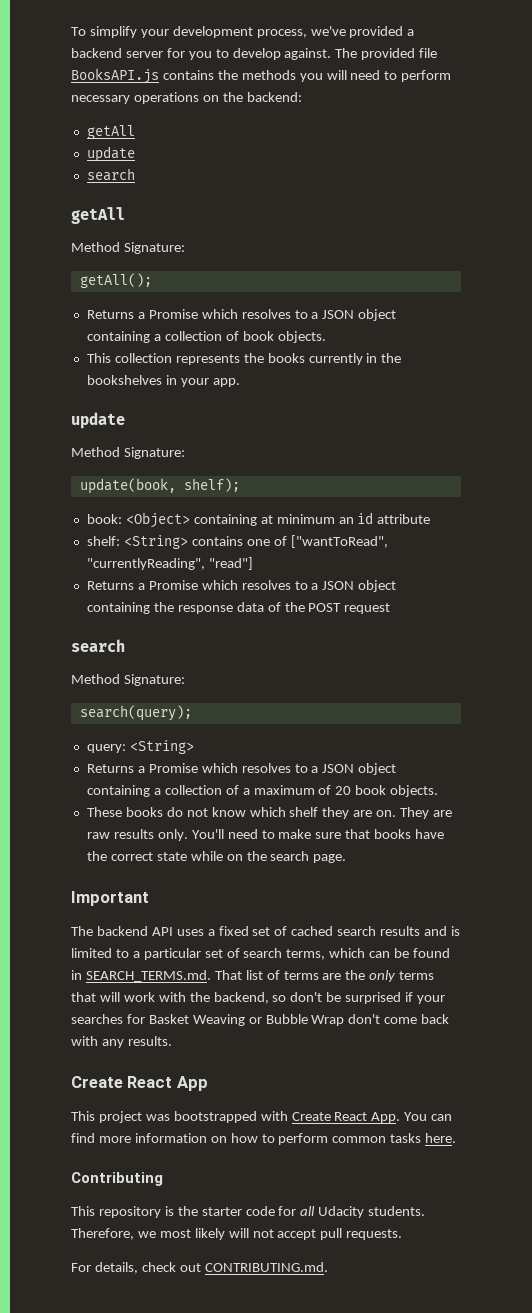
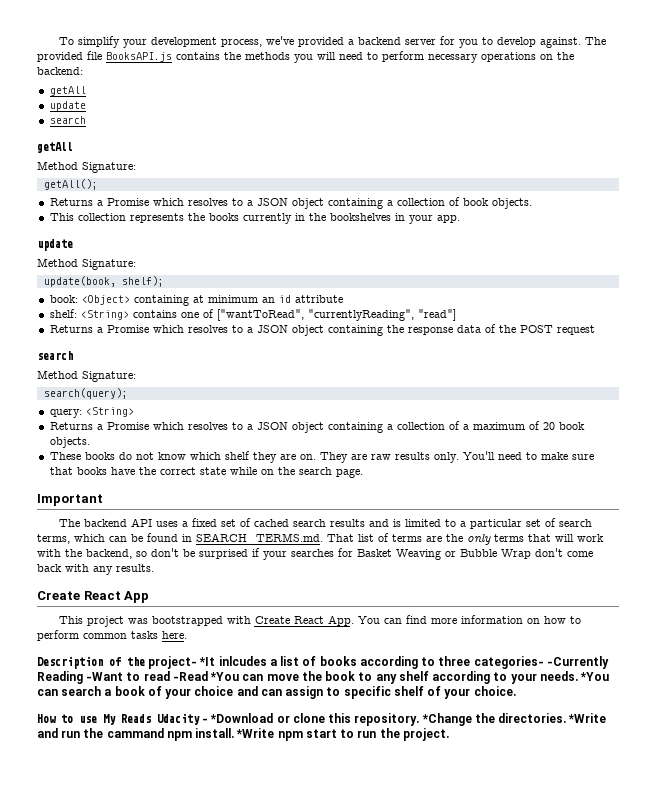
- Contributing
- This repository is the starter code for all Udacity students. Therefore, we most likely will not accept pull requests.
- For details, check out CONTRIBUTING.md.
+ Description of the project- *It inlcudes a list of books according to three categories- -Currently Reading -Want to read -Read *You can move the book to any shelf according to your needs. *You can search a book of your choice and can assign to specific shelf of your choice.
+ How to use My Reads Udacity - *Download or clone this repository. *Change the directories. *Write and run the cammand npm install. *Write npm start to run the project.

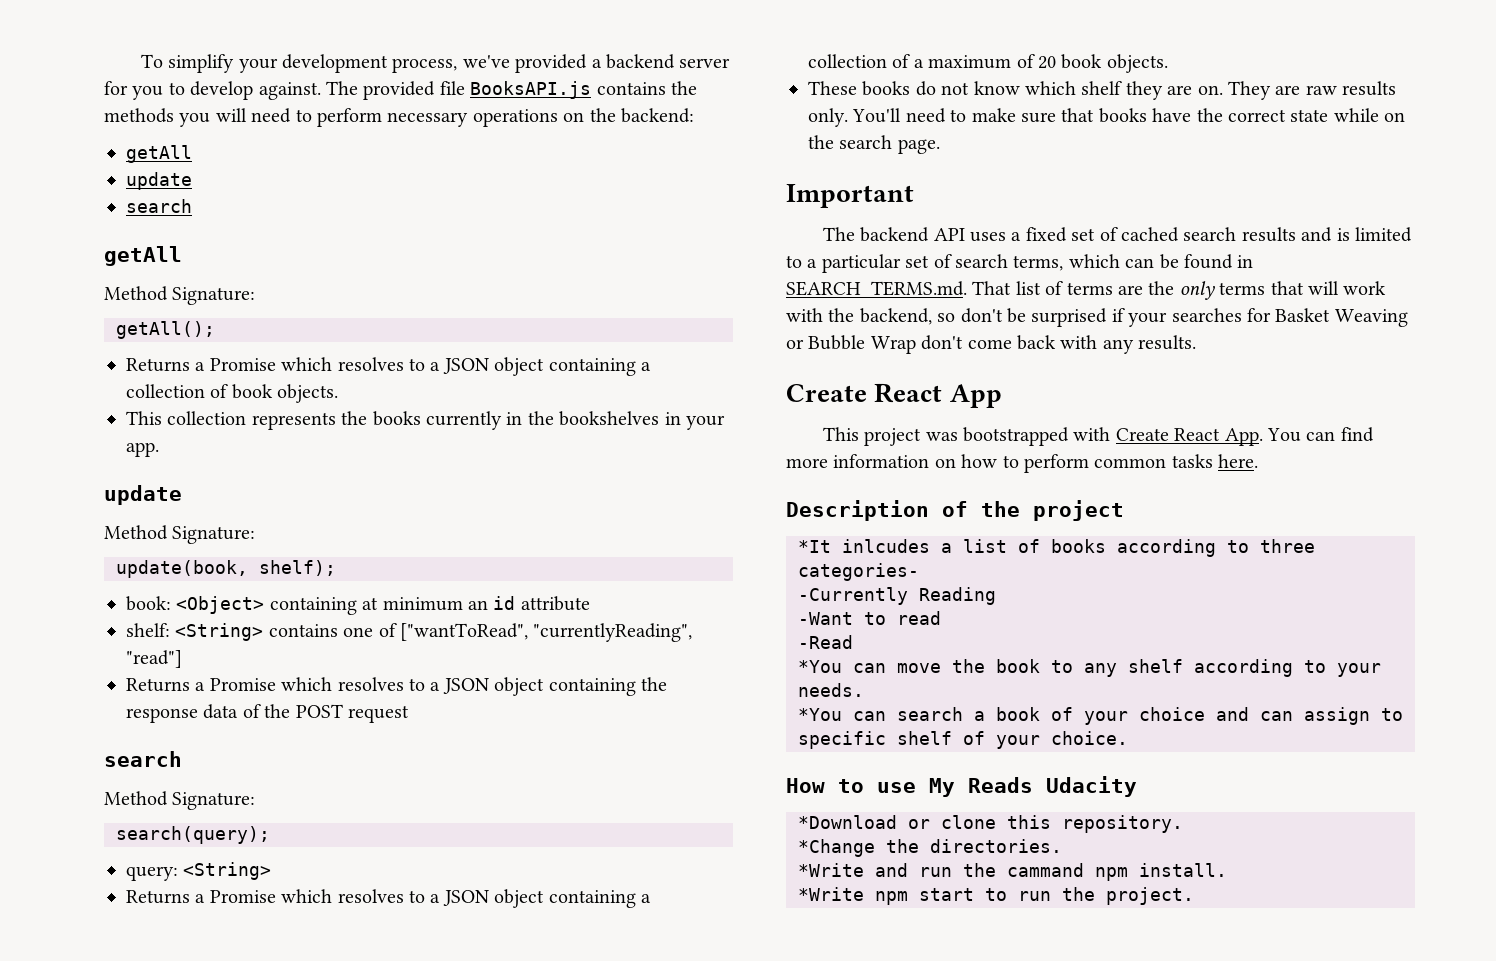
- Description of the project- *It inlcudes a list of books according to three categories- -Currently Reading -Want to read -Read *You can move the book to any shelf according to your needs. *You can search a book of your choice and can assign to specific shelf of your choice.
+ Description of the project
+ *It inlcudes a list of books according to three categories-
+ -Currently Reading
+ -Want to read
+ -Read
+ *You can move the book to any shelf according to your needs.
+ *You can search a book of your choice and can assign to specific shelf of your choice.
- How to use My Reads Udacity - *Download or clone this repository. *Change the directories. *Write and run the cammand npm install. *Write npm start to run the project.
+ How to use My Reads Udacity
+ *Download or clone this repository.
+ *Change the directories.
+ *Write and run the cammand npm install.
+ *Write npm start to run the project.

